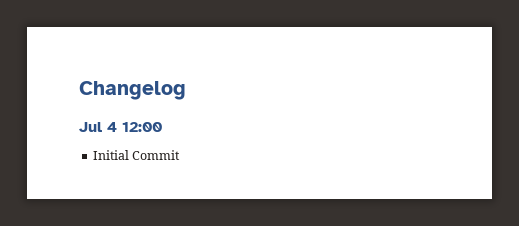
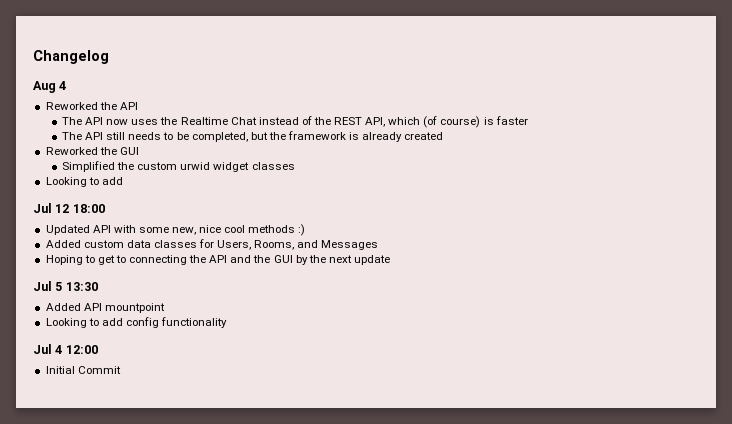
+ Aug 4
+ Reworked the API
+ The API now uses the Realtime Chat instead of the REST API, which (of course) is faster
+ The API still needs to be completed, but the framework is already created
+ Reworked the GUI
+ Simplified the custom urwid widget classes
+ Looking to add
+ Jul 12 18:00
+ Updated API with some new, nice cool methods :)
+ Added custom data classes for Users, Rooms, and Messages
+ Hoping to get to connecting the API and the GUI by the next update
+ Jul 5 13:30
+ Added API mountpoint
+ Looking to add config functionality

